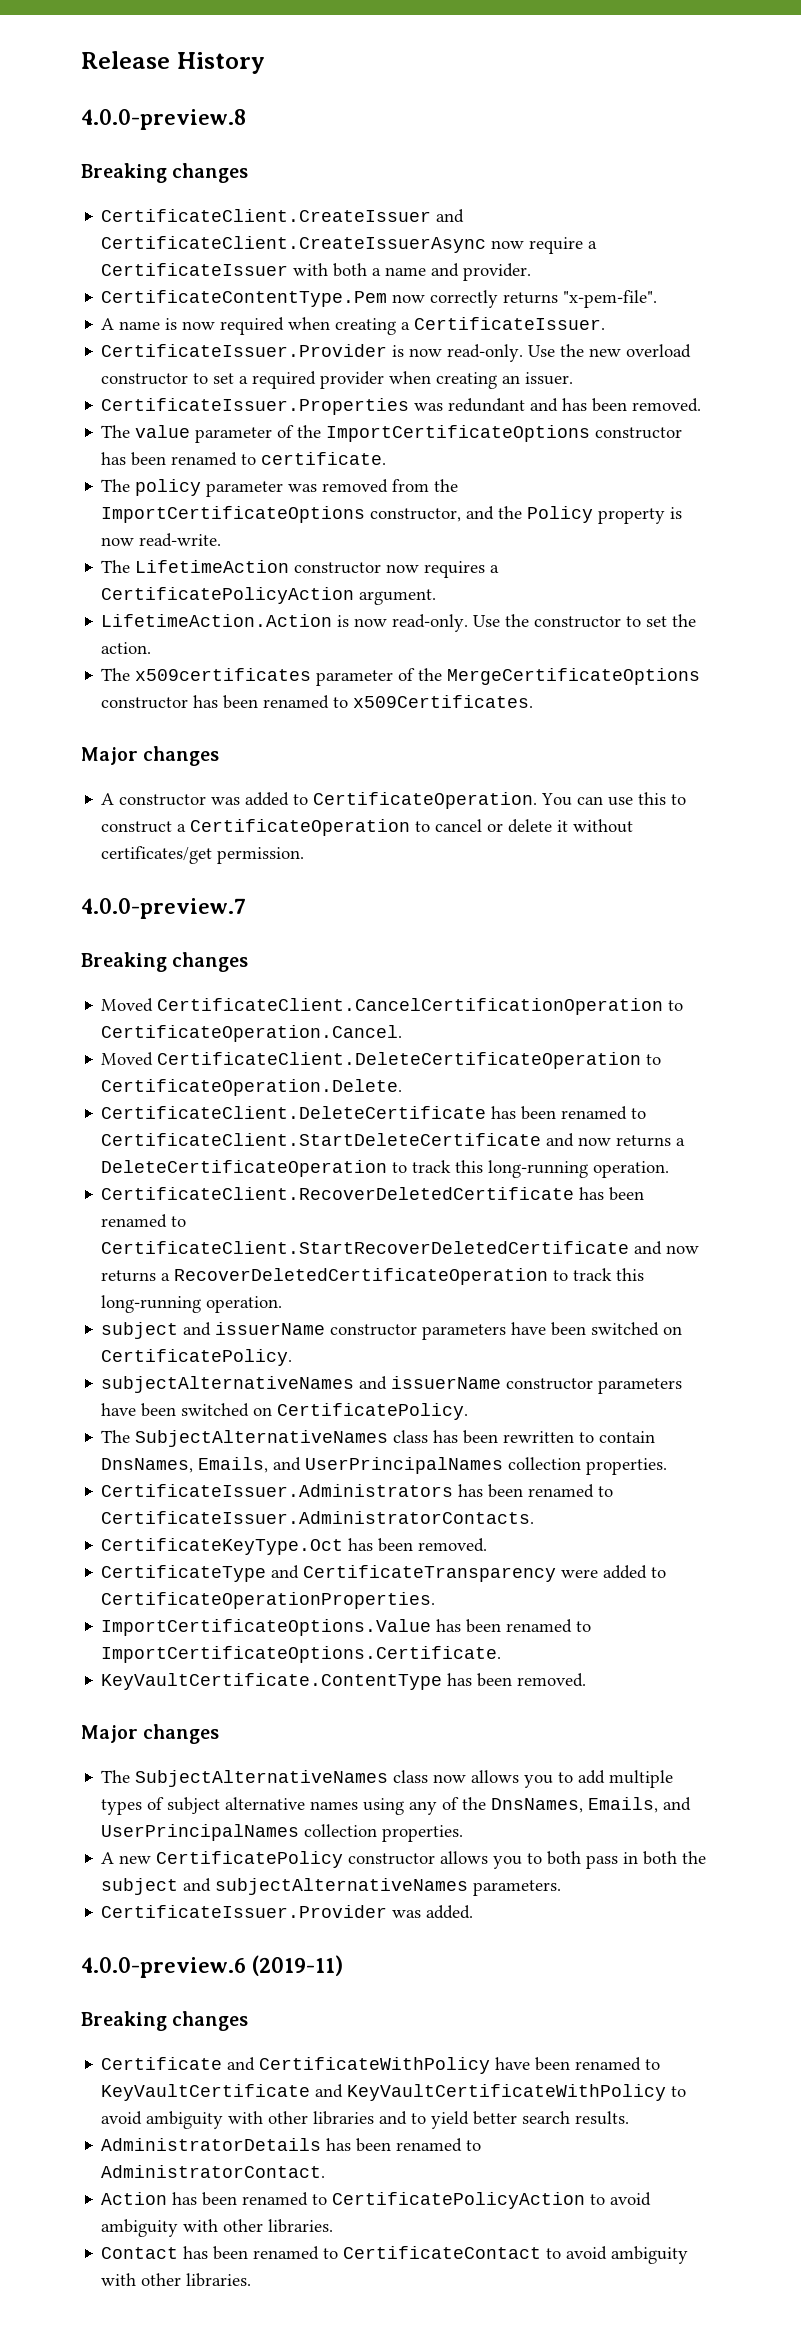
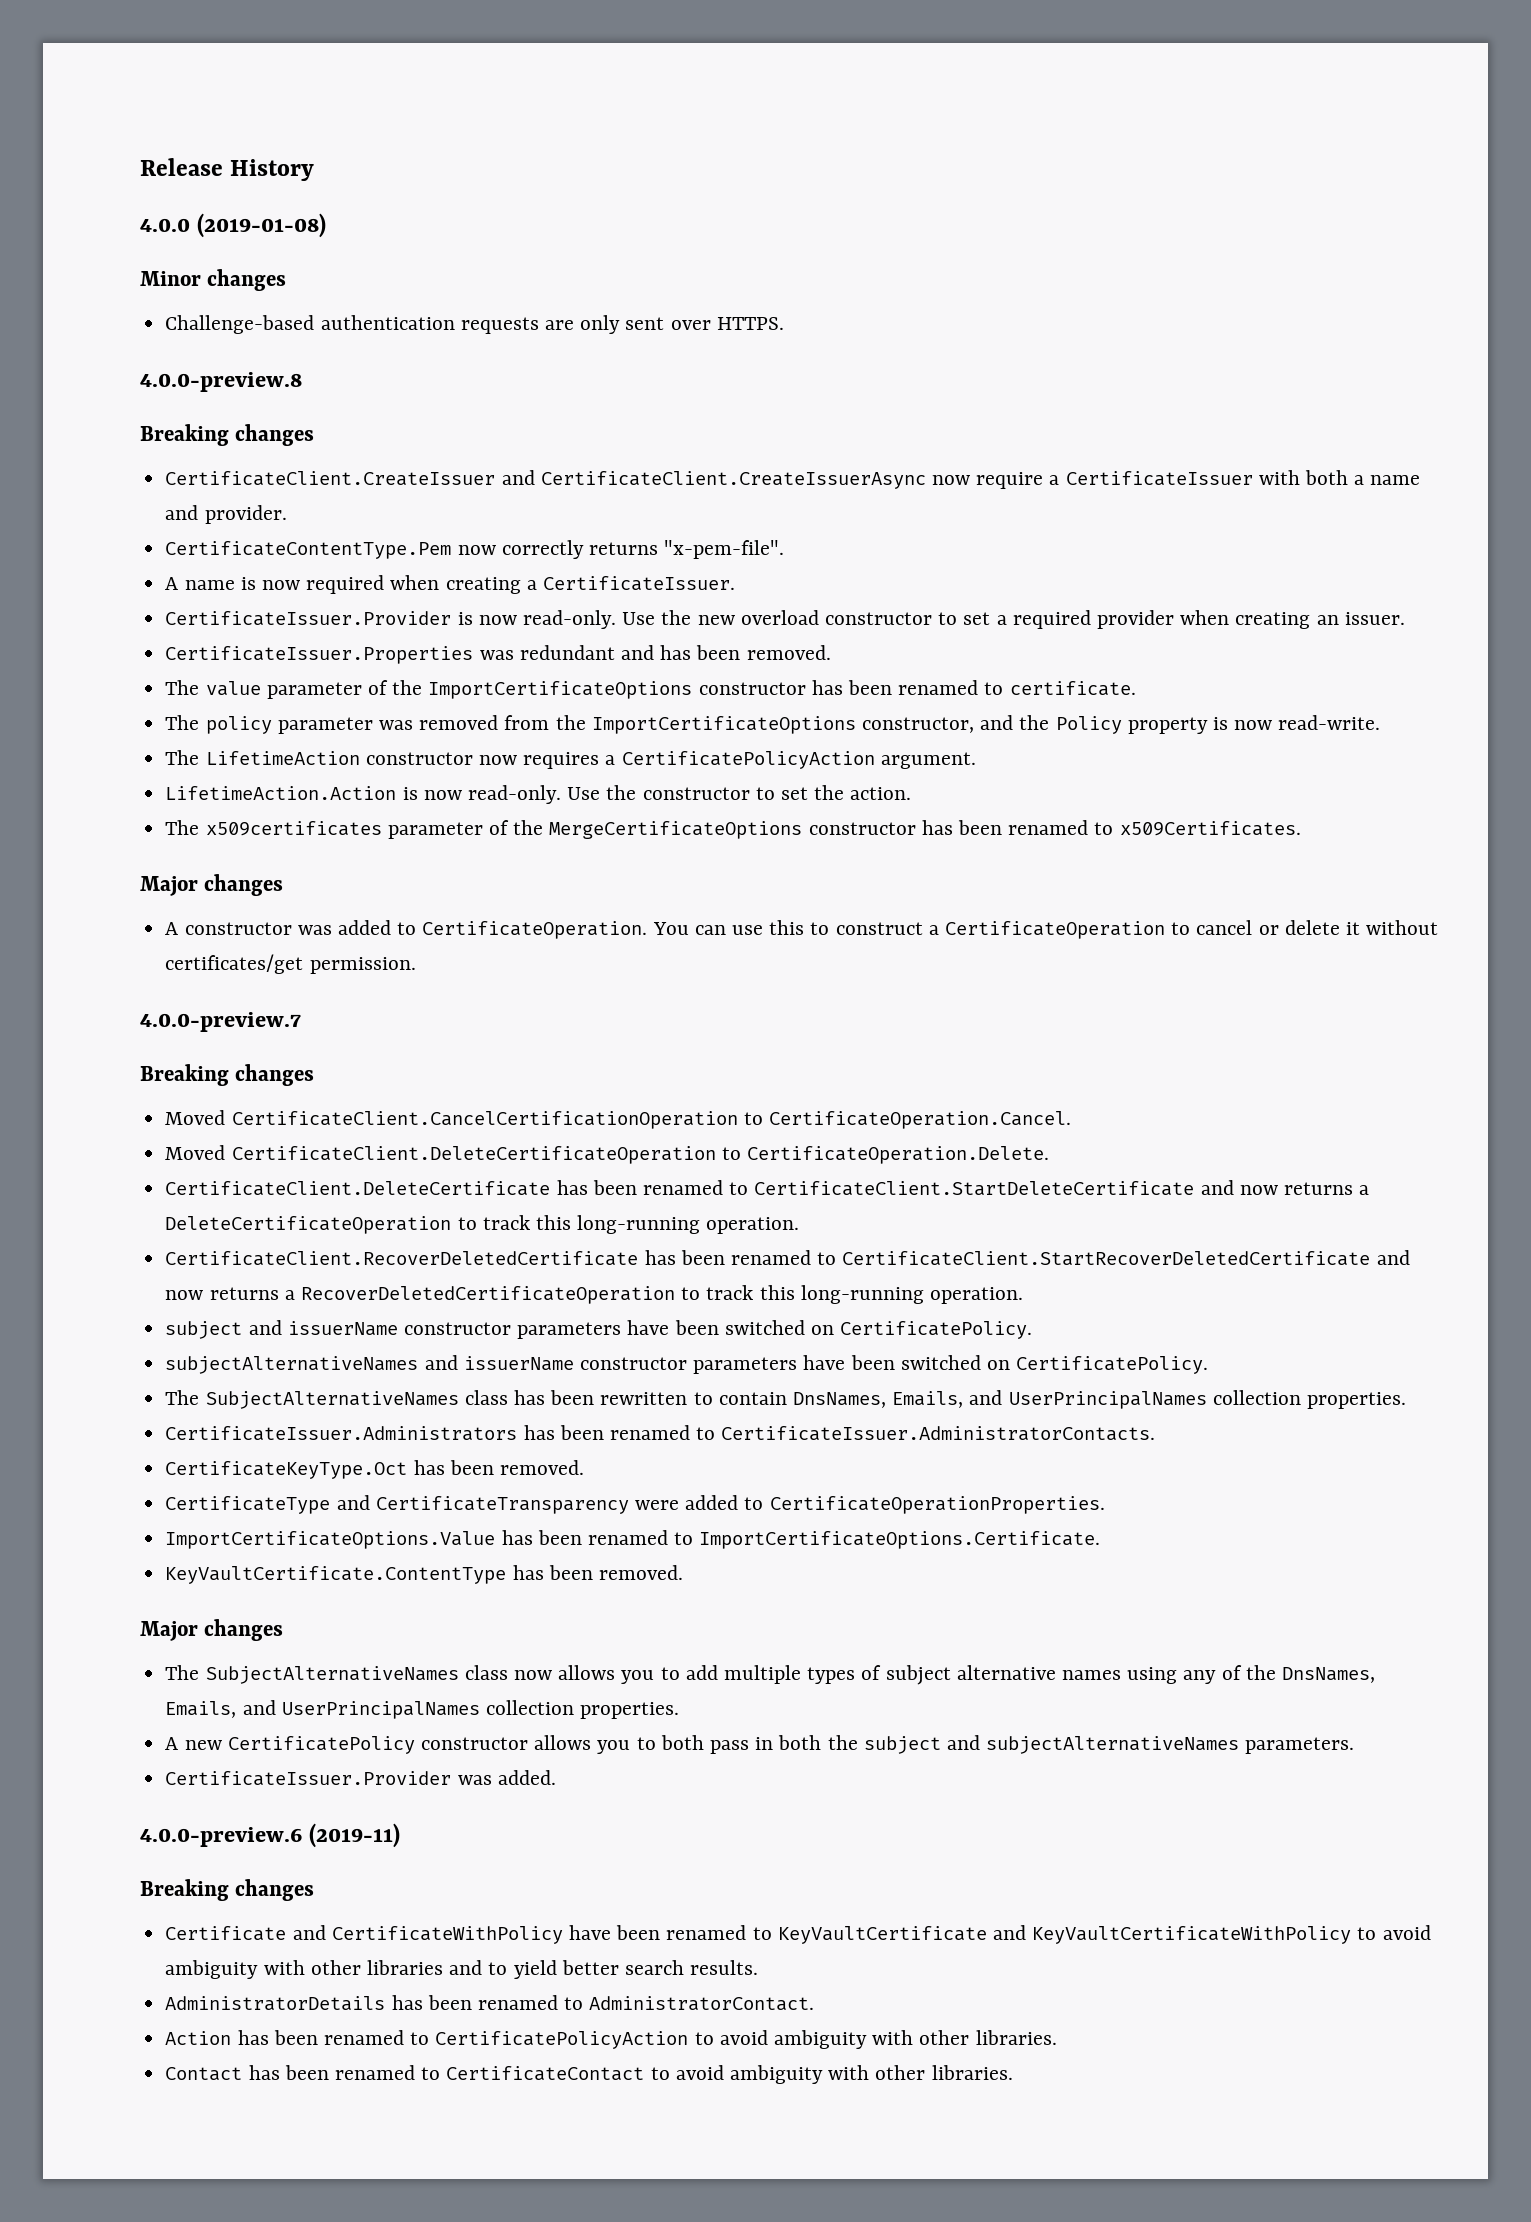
+ 4.0.0 (2019-01-08)
+ Minor changes
+ Challenge-based authentication requests are only sent over HTTPS.

